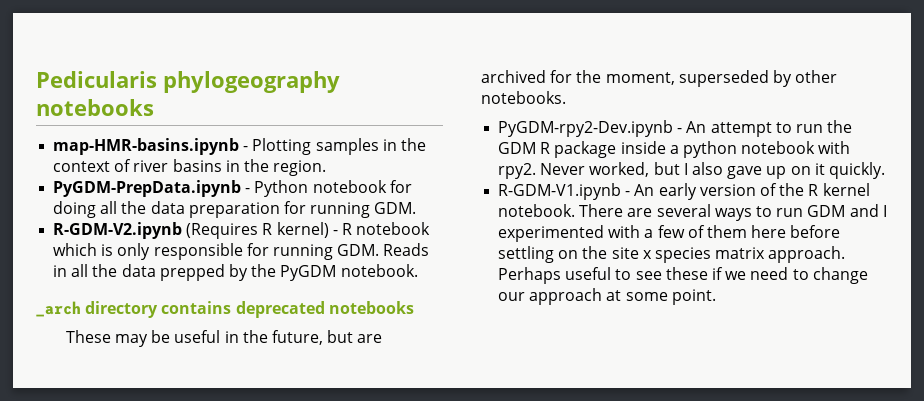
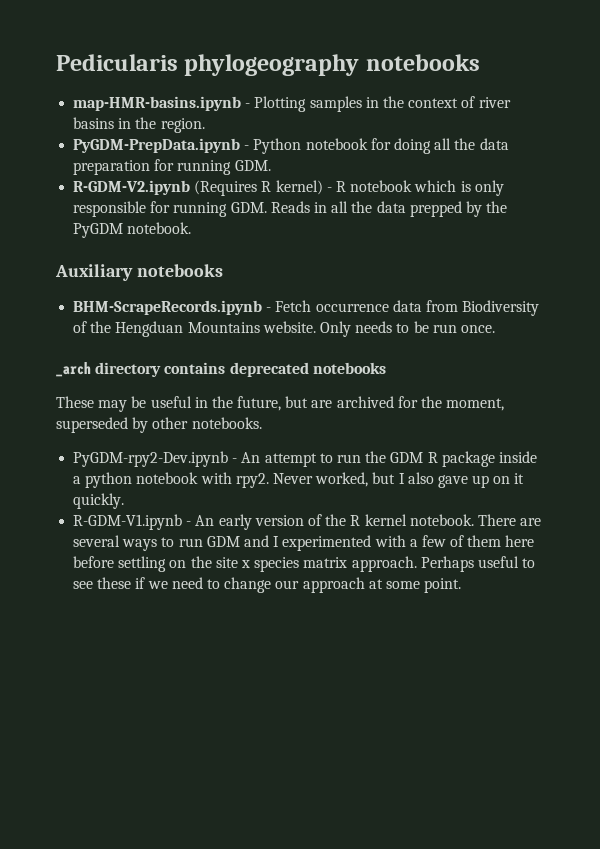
+ Auxiliary notebooks
+ BHM-ScrapeRecords.ipynb - Fetch occurrence data from Biodiversity of the Hengduan Mountains website. Only needs to be run once.

